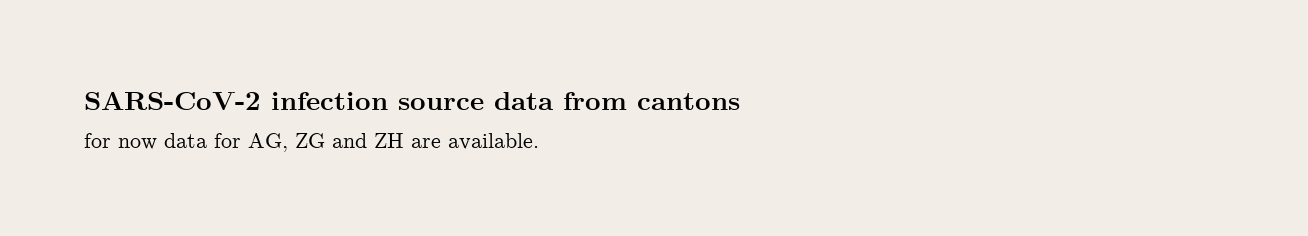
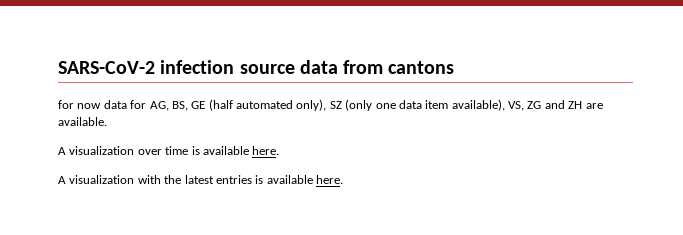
- for now data for AG, ZG and ZH are available.
+ for now data for AG, BS, GE (half automated only), SZ (only one data item available), VS, ZG and ZH are available.
+ A visualization over time is available here.
+ A visualization with the latest entries is available here.

